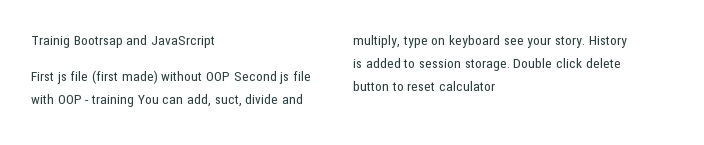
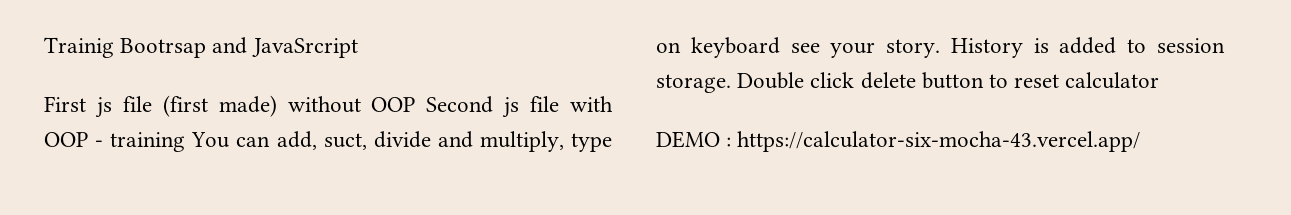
+ DEMO : https://calculator-six-mocha-43.vercel.app/

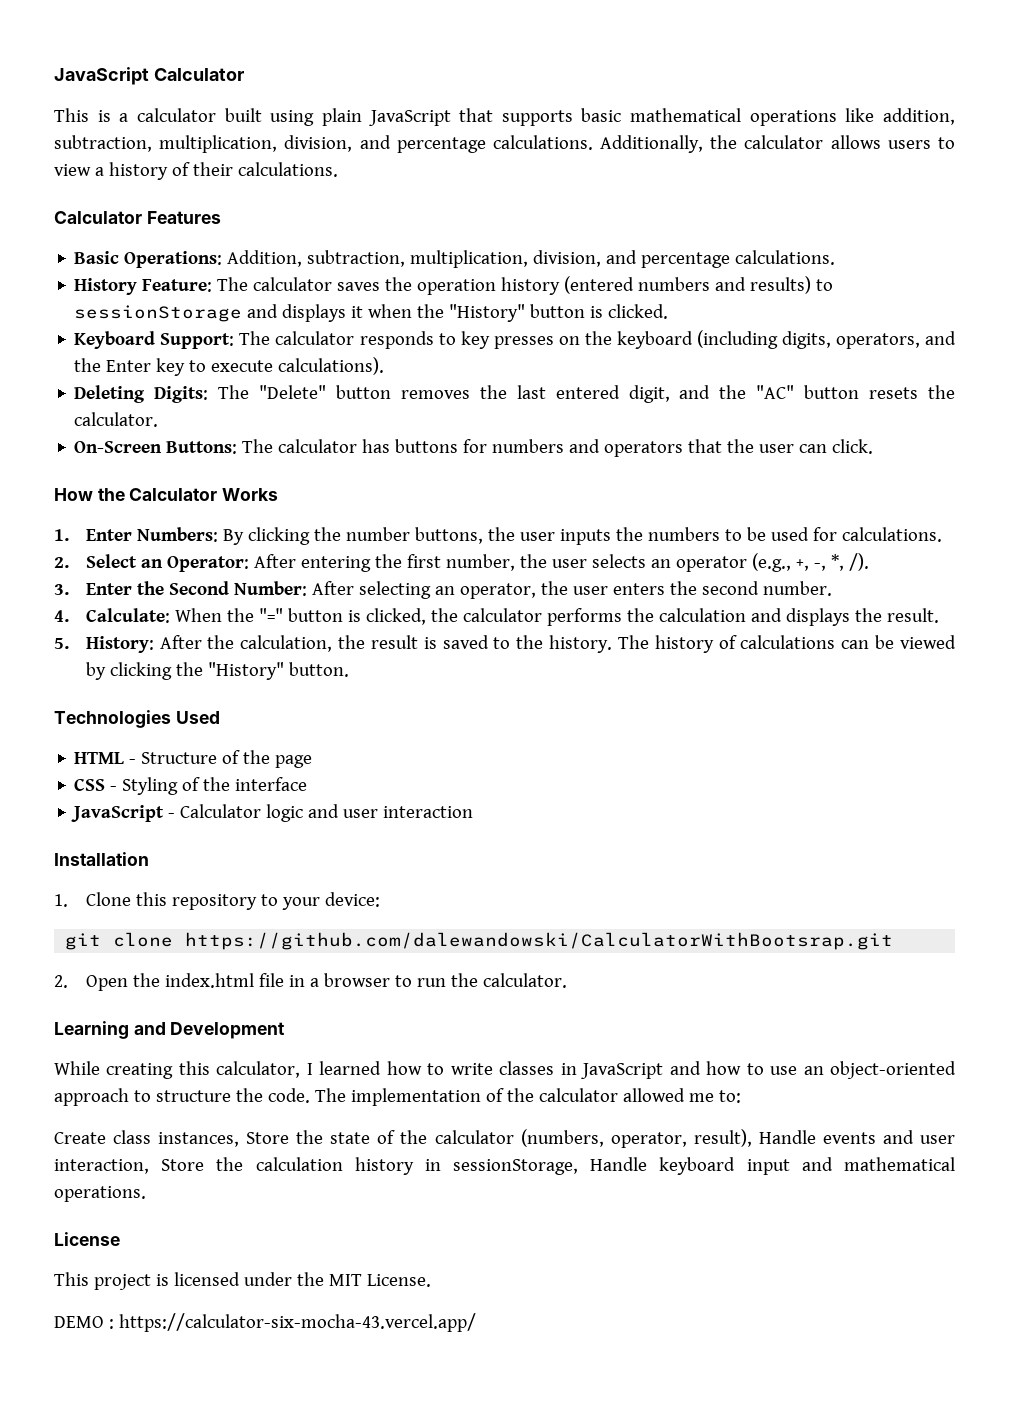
- Trainig Bootrsap and JavaSrcript
- First js file (first made) without OOP Second js file with OOP - training You can add, suct, divide and multiply, type on keyboard see your story. History is added to session storage. Double click delete button to reset calculator
+ JavaScript Calculator
+ This is a calculator built using plain JavaScript that supports basic mathematical operations like addition, subtraction, multiplication, division, and percentage calculations. Additionally, the calculator allows users to view a history of their calculations.
+ Calculator Features
+ Basic Operations: Addition, subtraction, multiplication, division, and percentage calculations.
+ History Feature: The calculator saves the operation history (entered numbers and results) to sessionStorage and displays it when the "History" button is clicked.
+ Keyboard Support: The calculator responds to key presses on the keyboard (including digits, operators, and the Enter key to execute calculations).
+ Deleting Digits: The "Delete" button removes the last entered digit, and the "AC" button resets the calculator.
+ On-Screen Buttons: The calculator has buttons for numbers and operators that the user can click.
+ How the Calculator Works
+ 1. Enter Numbers: By clicking the number buttons, the user inputs the numbers to be used for calculations.
+ 2. Select an Operator: After entering the first number, the user selects an operator (e.g., +, -, *, /).
+ 3. Enter the Second Number: After selecting an operator, the user enters the second number.
+ 4. Calculate: When the "=" button is clicked, the calculator performs the calculation and displays the result.
+ 5. History: After the calculation, the result is saved to the history. The history of calculations can be viewed by clicking the "History" button.
+ Technologies Used
+ HTML - Structure of the page
+ CSS - Styling of the interface
+ JavaScript - Calculator logic and user interaction
+ Installation
+ 1. Clone this repository to your device:
+ git clone https://github.com/dalewandowski/CalculatorWithBootsrap.git
+ 2. Open the index.html file in a browser to run the calculator.
+ Learning and Development
+ While creating this calculator, I learned how to write classes in JavaScript and how to use an object-oriented approach to structure the code. The implementation of the calculator allowed me to:
+ Create class instances, Store the state of the calculator (numbers, operator, result), Handle events and user interaction, Store the calculation history in sessionStorage, Handle keyboard input and mathematical operations.
+ License
+ This project is licensed under the MIT License.

